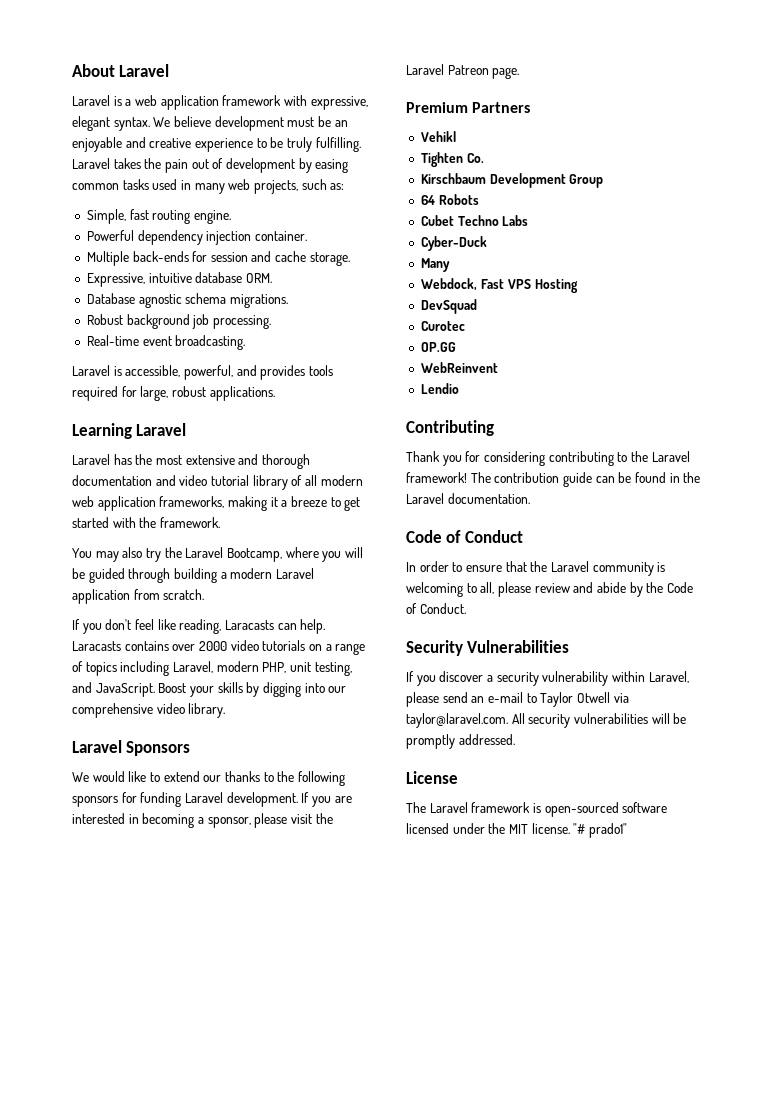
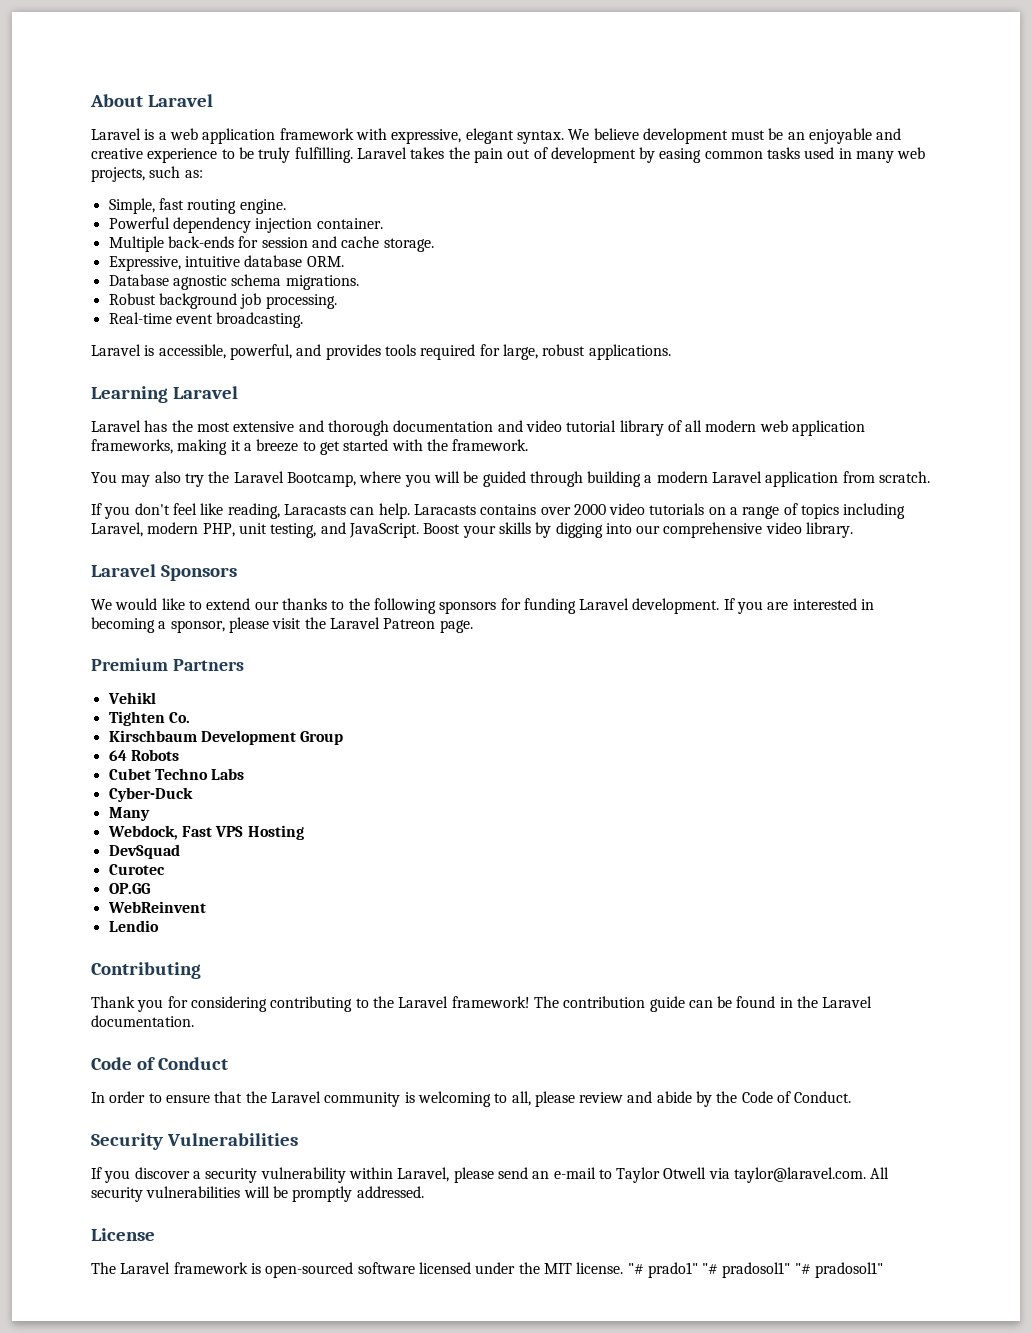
- "# prado1"
+ "# prado1" "# pradosol1" "# pradosol1"

